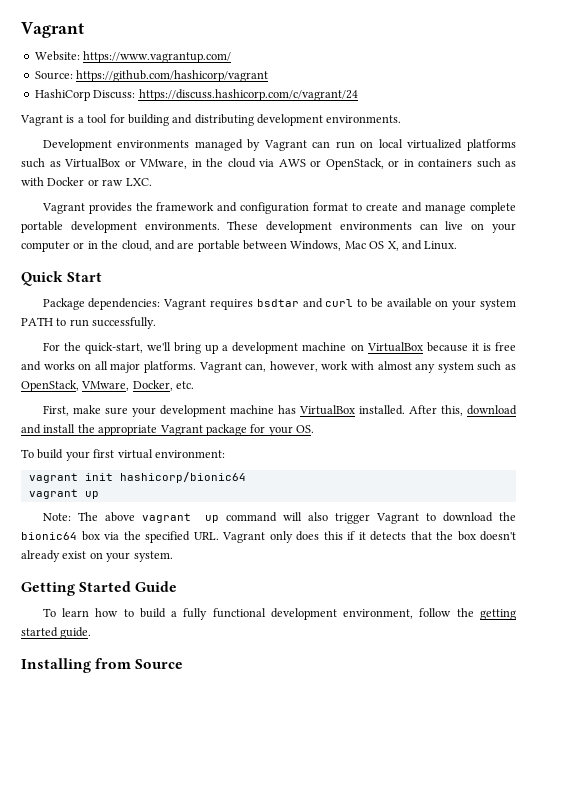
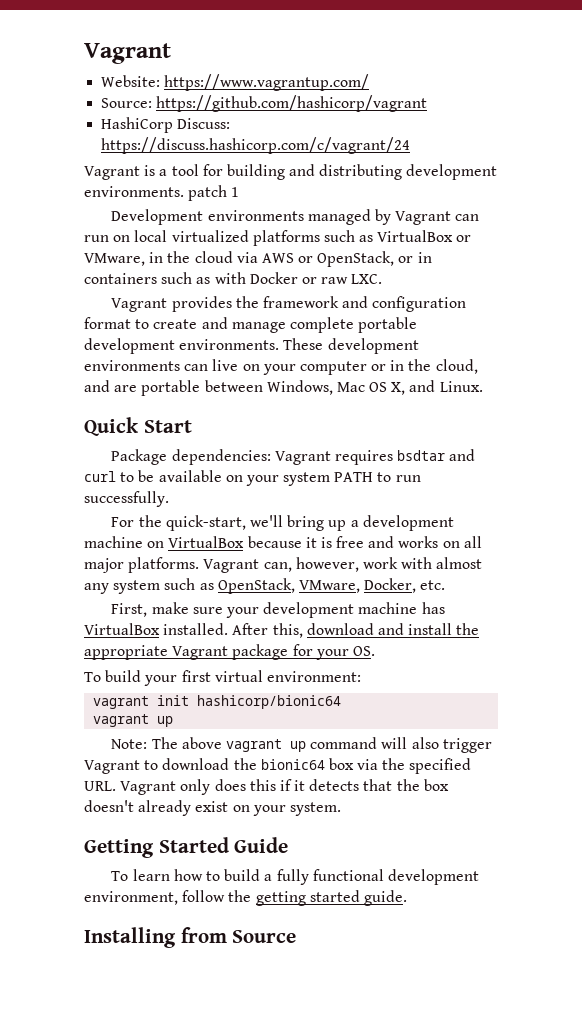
- Vagrant is a tool for building and distributing development environments.
+ Vagrant is a tool for building and distributing development environments. patch 1

